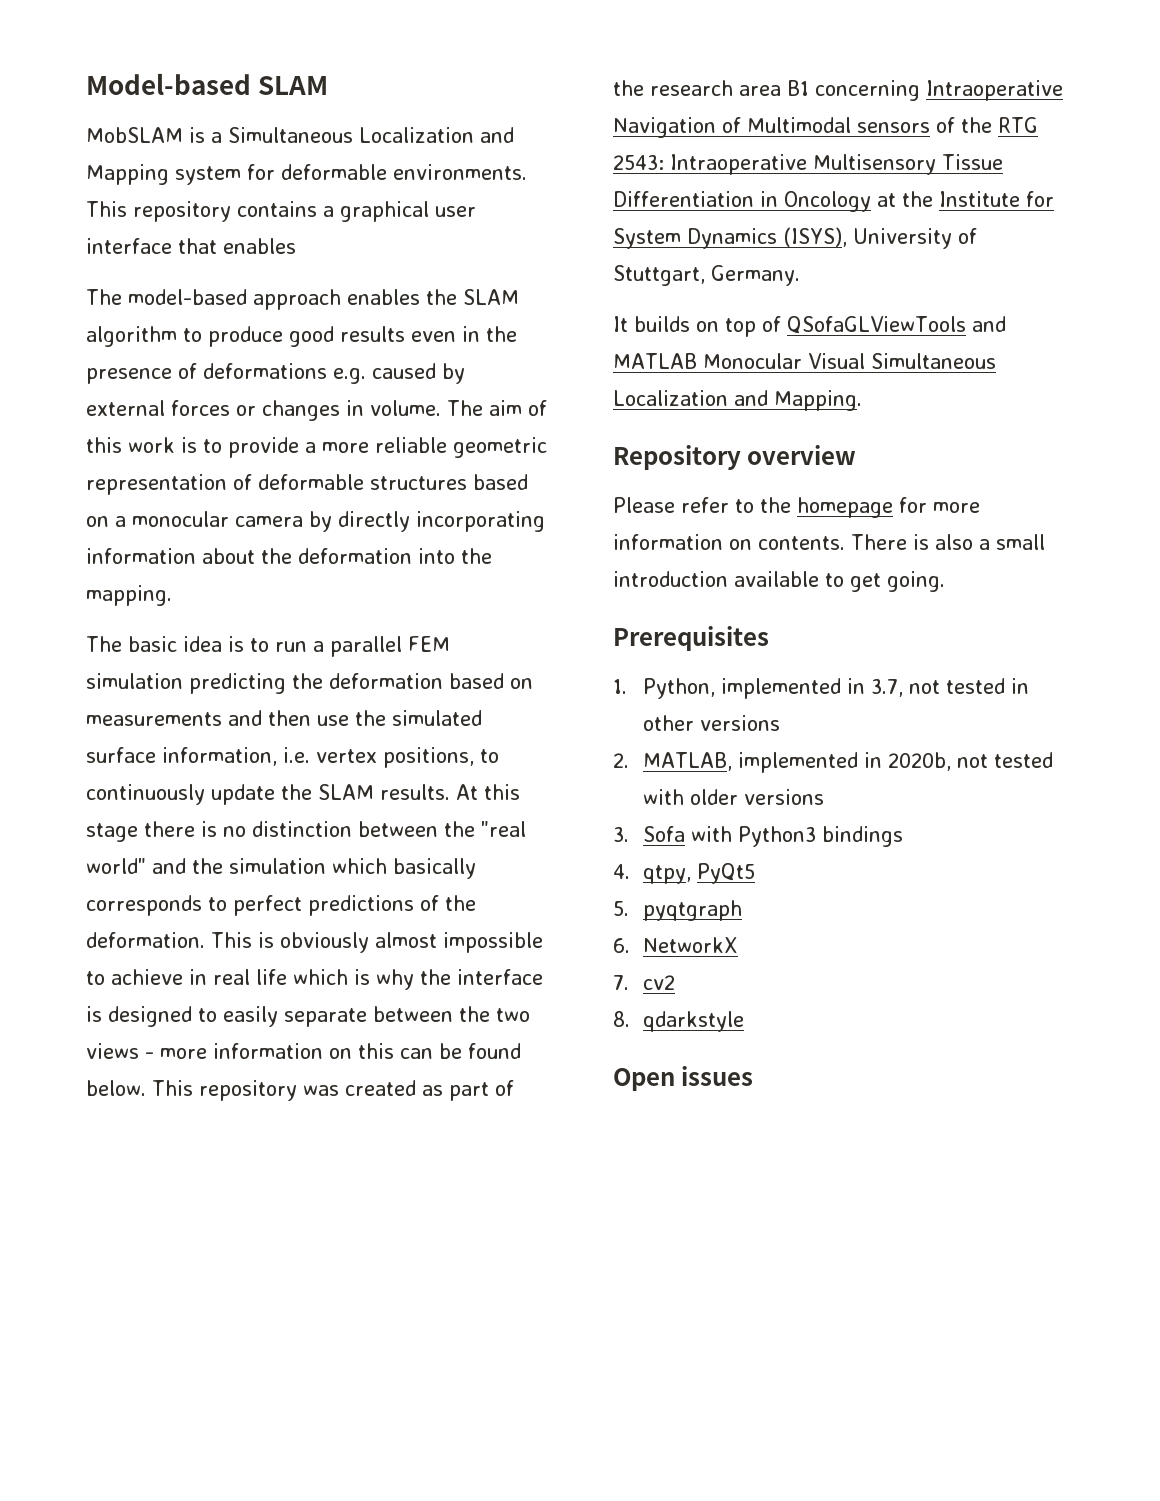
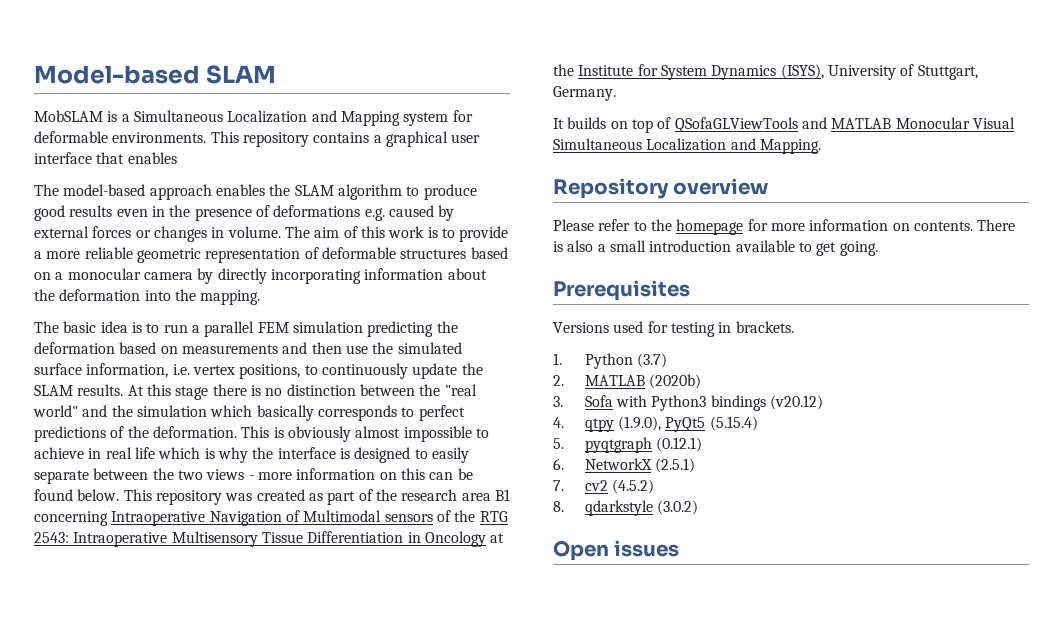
- 1. Python, implemented in 3.7, not tested in other versions
- 2. MATLAB, implemented in 2020b, not tested with older versions
+ Versions used for testing in brackets.
+ 1. Python (3.7)
+ 2. MATLAB (2020b)
- 3. Sofa with Python3 bindings
+ 3. Sofa with Python3 bindings (v20.12)
- 4. qtpy, PyQt5
+ 4. qtpy (1.9.0), PyQt5 (5.15.4)
- 5. pyqtgraph
+ 5. pyqtgraph (0.12.1)
- 6. NetworkX
+ 6. NetworkX (2.5.1)
- 7. cv2
+ 7. cv2 (4.5.2)
- 8. qdarkstyle
+ 8. qdarkstyle (3.0.2)

